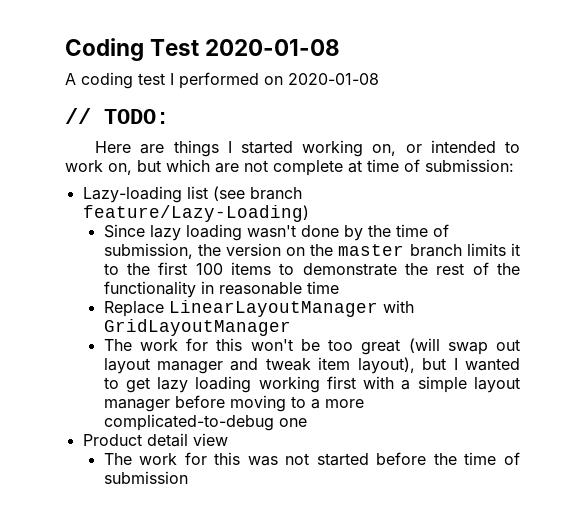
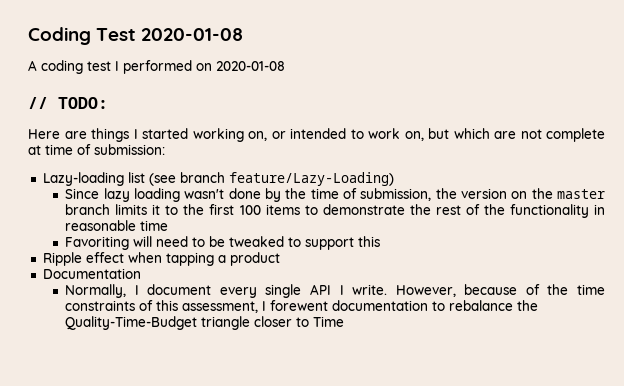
- Replace LinearLayoutManager with GridLayoutManager
- The work for this won't be too great (will swap out layout manager and tweak item layout), but I wanted to get lazy loading working first with a simple layout manager before moving to a more complicated-to-debug one
- Product detail view
- The work for this was not started before the time of submission
+ Favoriting will need to be tweaked to support this
+ Ripple effect when tapping a product
+ Documentation
+ Normally, I document every single API I write. However, because of the time constraints of this assessment, I forewent documentation to rebalance the Quality-Time-Budget triangle closer to Time

